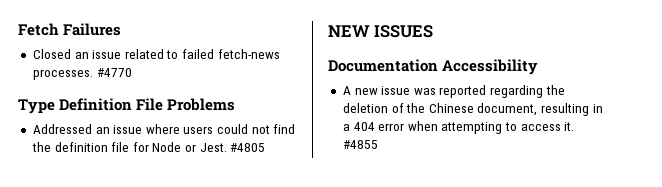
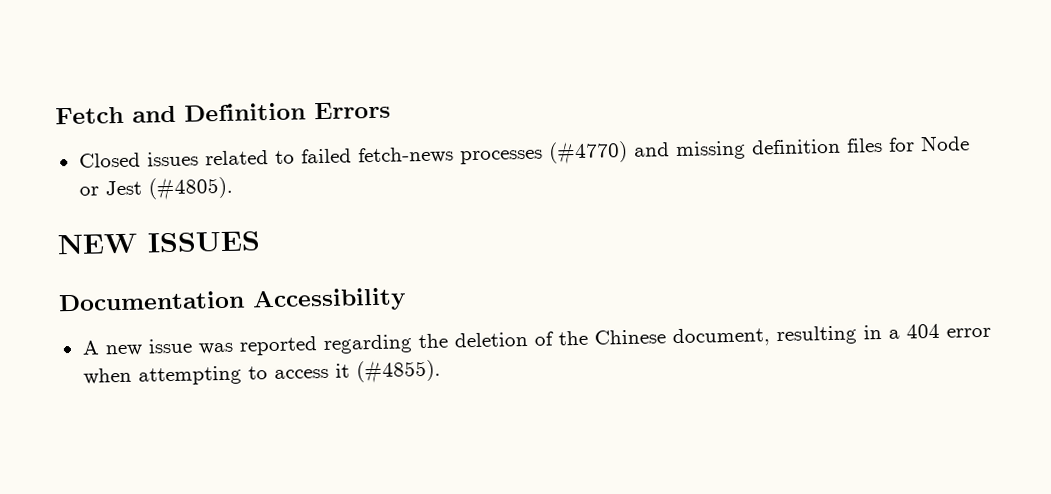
- Fetch Failures
+ Fetch and Definition Errors
- Closed an issue related to failed fetch-news processes. #4770
- Type Definition File Problems
- Addressed an issue where users could not find the definition file for Node or Jest. #4805
+ Closed issues related to failed fetch-news processes (#4770) and missing definition files for Node or Jest (#4805).
- A new issue was reported regarding the deletion of the Chinese document, resulting in a 404 error when attempting to access it. #4855
+ A new issue was reported regarding the deletion of the Chinese document, resulting in a 404 error when attempting to access it (#4855).

